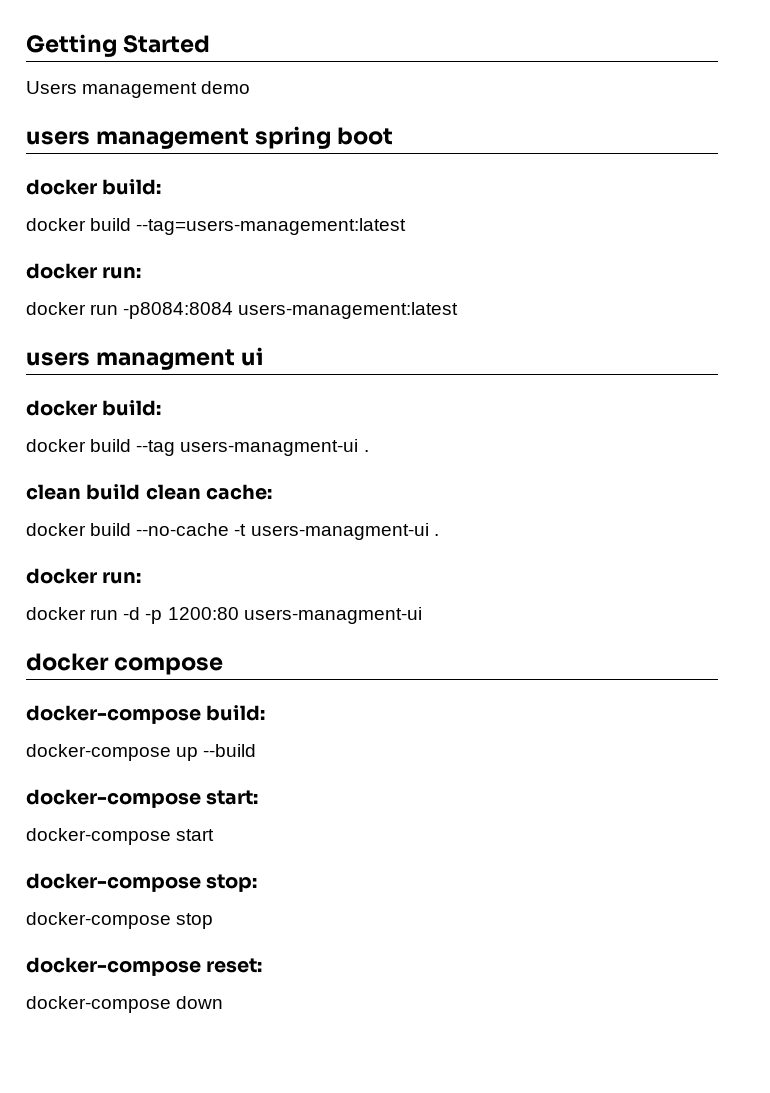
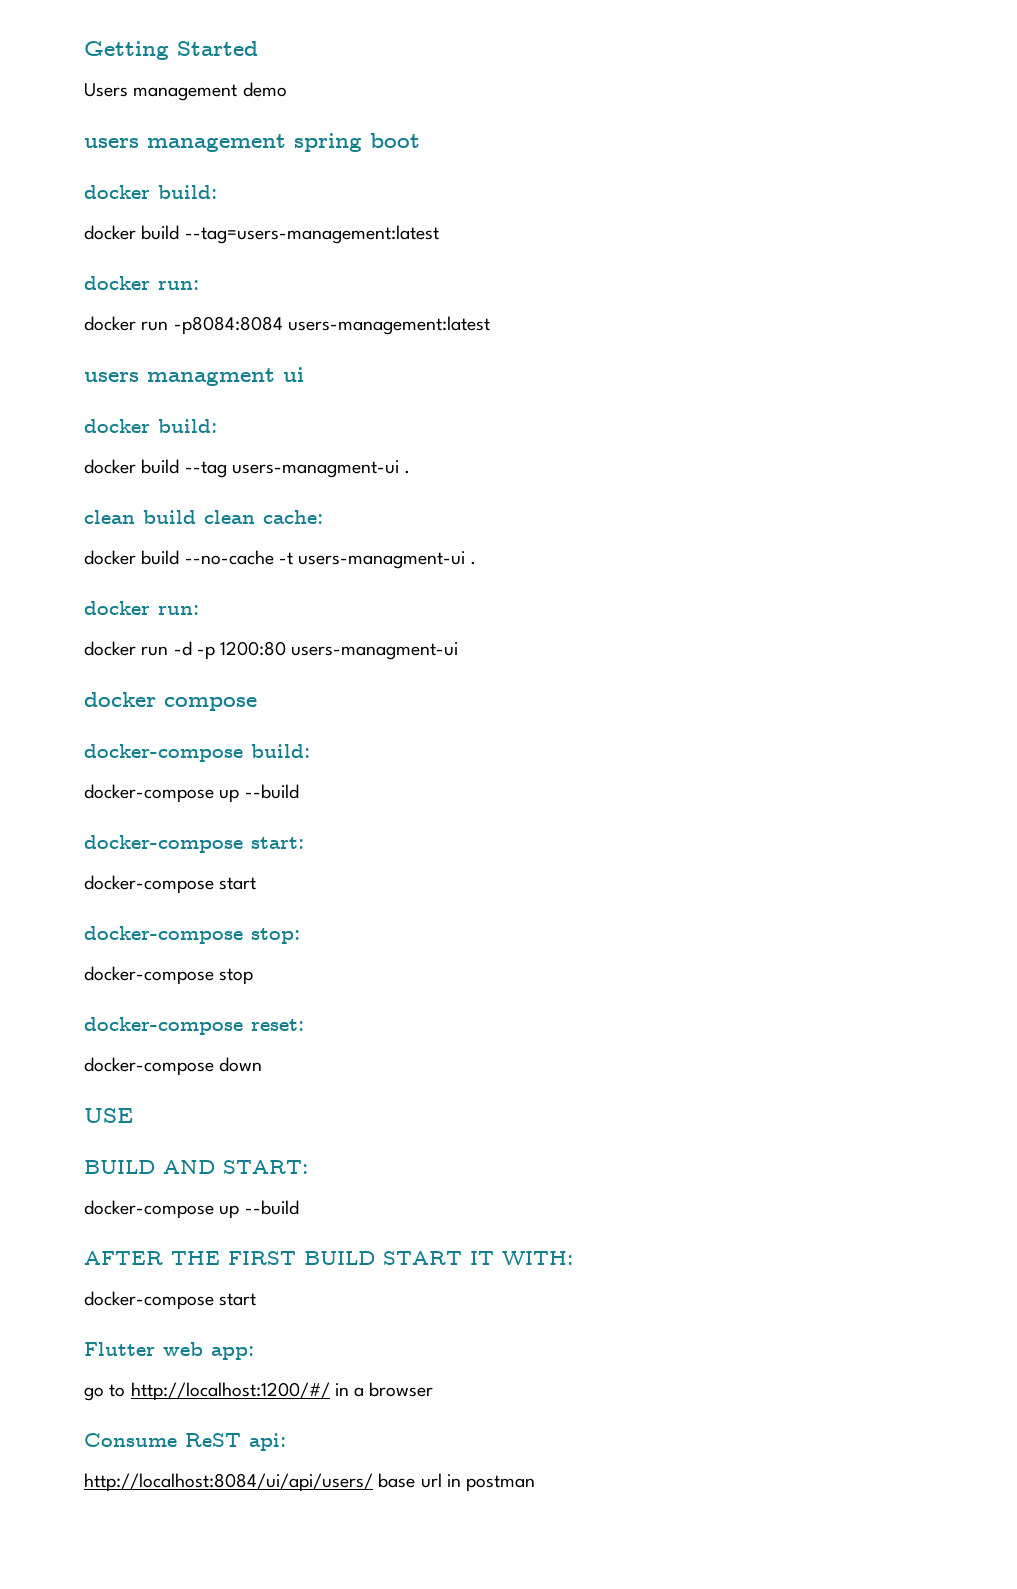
+ USE
+ BUILD AND START:
+ docker-compose up --build
+ AFTER THE FIRST BUILD START IT WITH:
+ docker-compose start
+ Flutter web app:
+ go to http://localhost:1200/#/ in a browser
+ Consume ReST api:
+ http://localhost:8084/ui/api/users/ base url in postman

